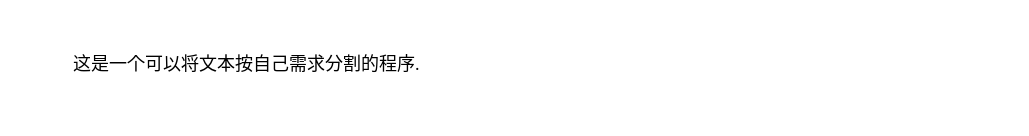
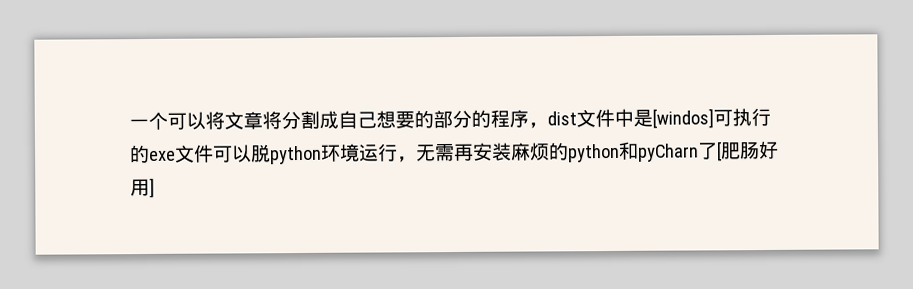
- 这是一个可以将文本按自己需求分割的程序.
+ 一个可以将文章将分割成自己想要的部分的程序，dist文件中是[windos]可执行的exe文件可以脱python环境运行，无需再安装麻烦的python和pyCharn了[肥肠好用]

